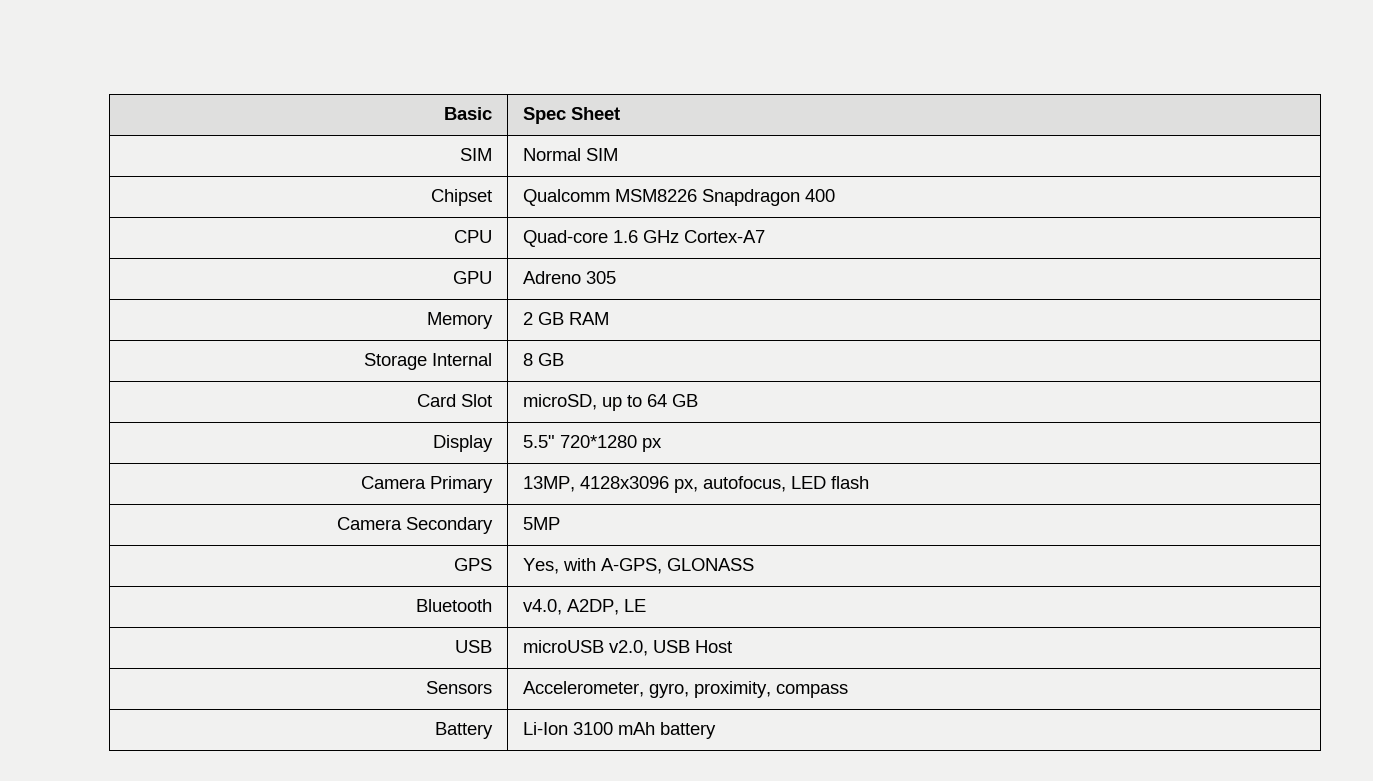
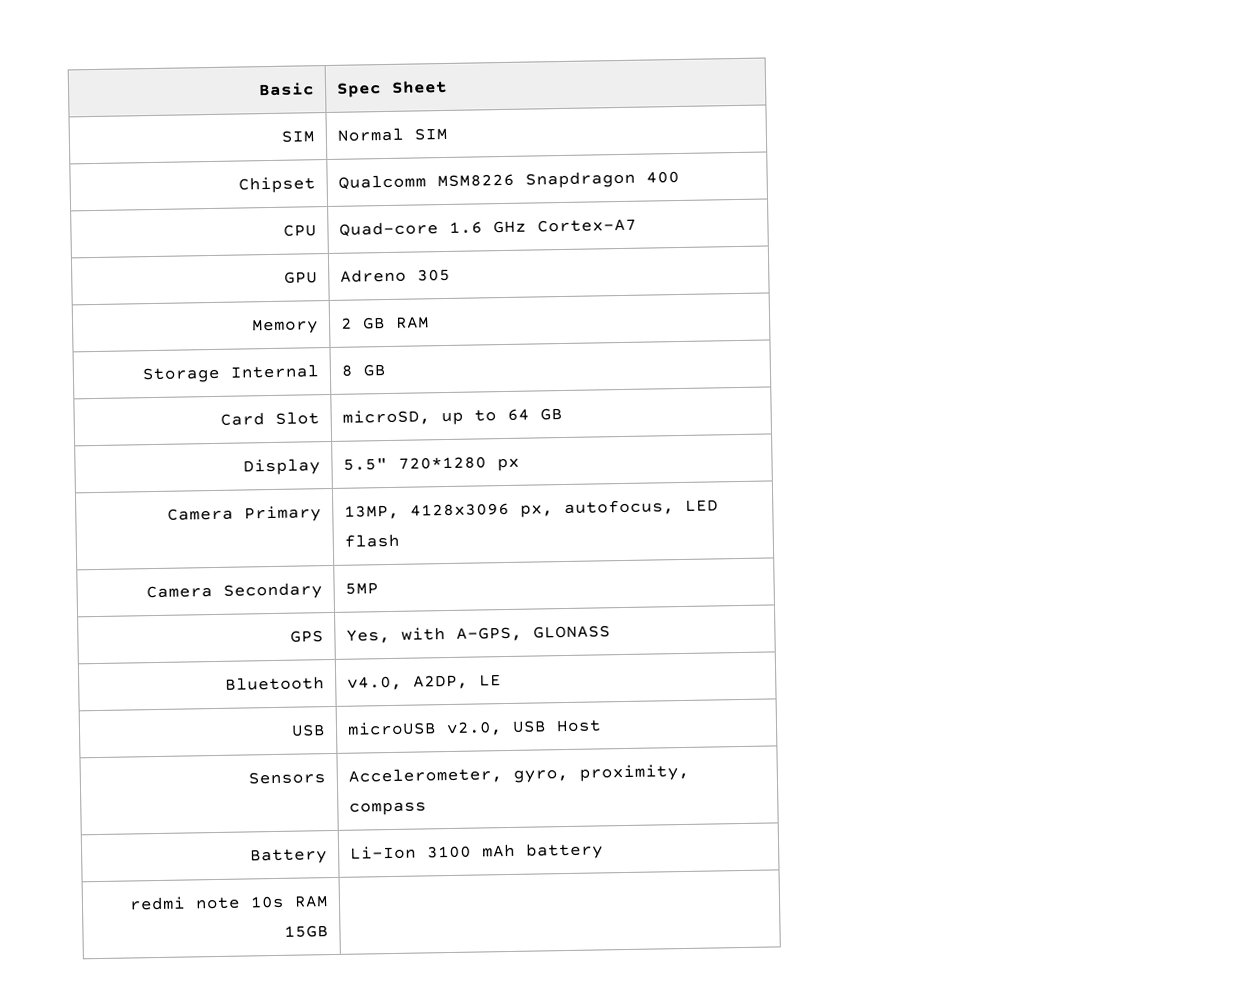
+ redmi note 10s RAM 15GB |

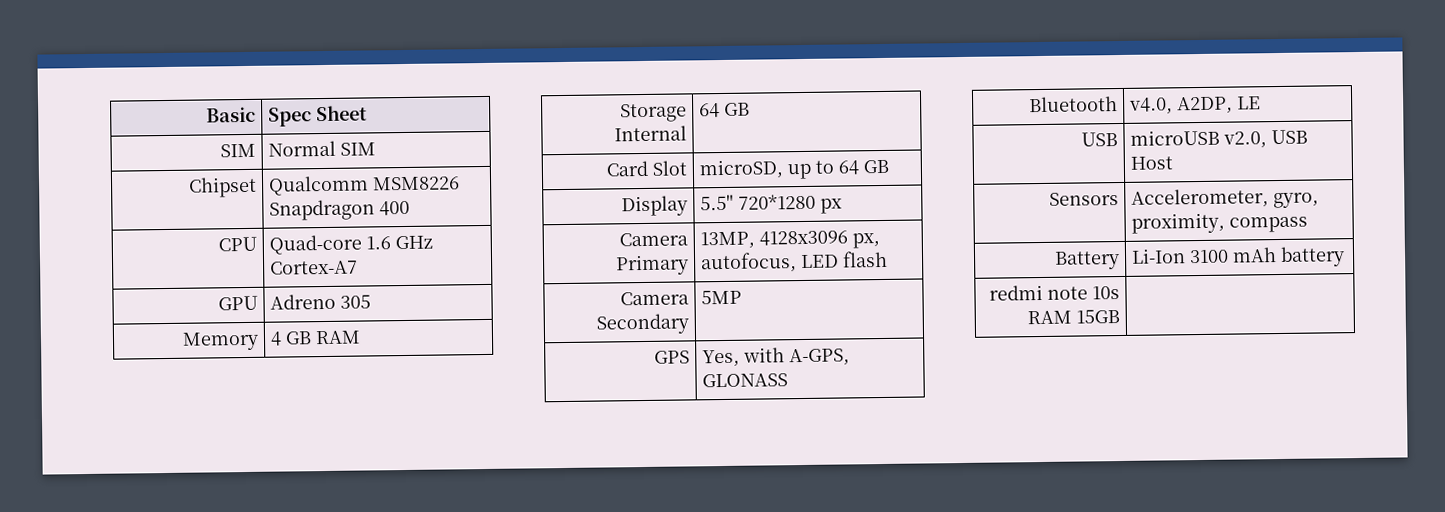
- Memory | 2 GB RAM
+ Memory | 4 GB RAM
- Storage Internal | 8 GB
+ Storage Internal | 64 GB

